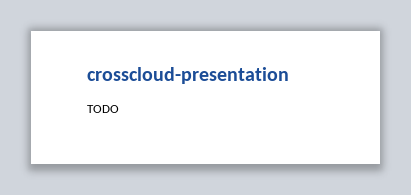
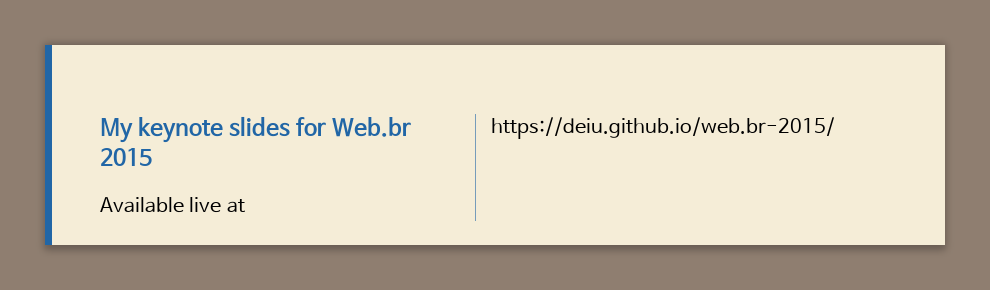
- crosscloud-presentation
- TODO
+ My keynote slides for Web.br 2015
+ Available live at https://deiu.github.io/web.br-2015/

